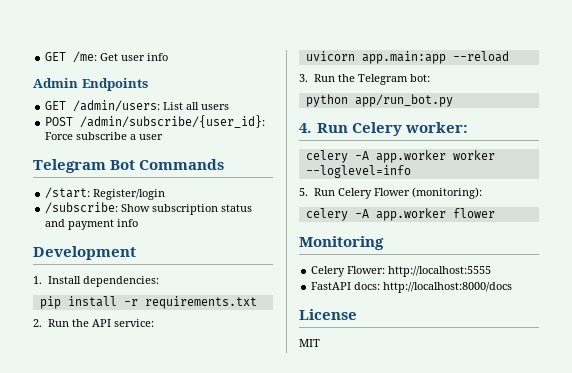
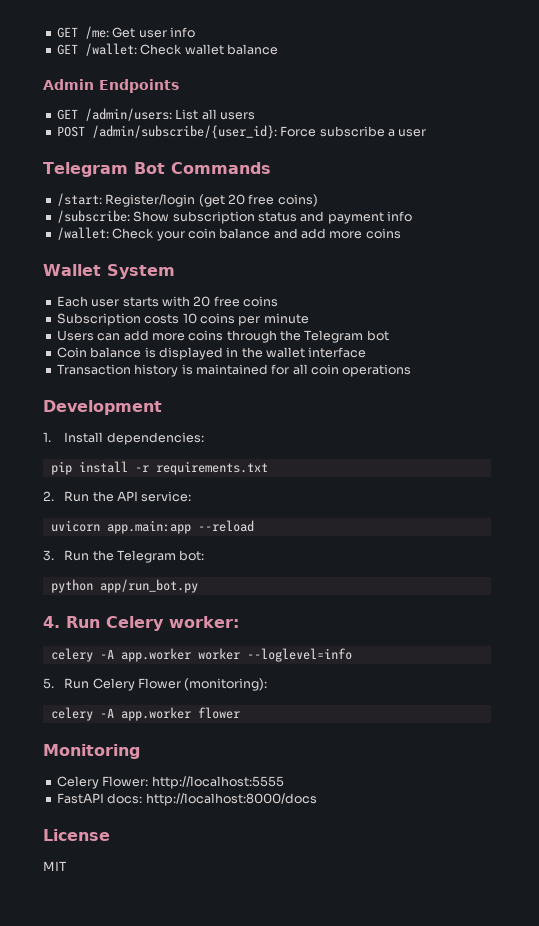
+ GET /wallet: Check wallet balance
- /start: Register/login
+ /start: Register/login (get 20 free coins)
+ /wallet: Check your coin balance and add more coins
+ Wallet System
+ Each user starts with 20 free coins
+ Subscription costs 10 coins per minute
+ Users can add more coins through the Telegram bot
+ Coin balance is displayed in the wallet interface
+ Transaction history is maintained for all coin operations

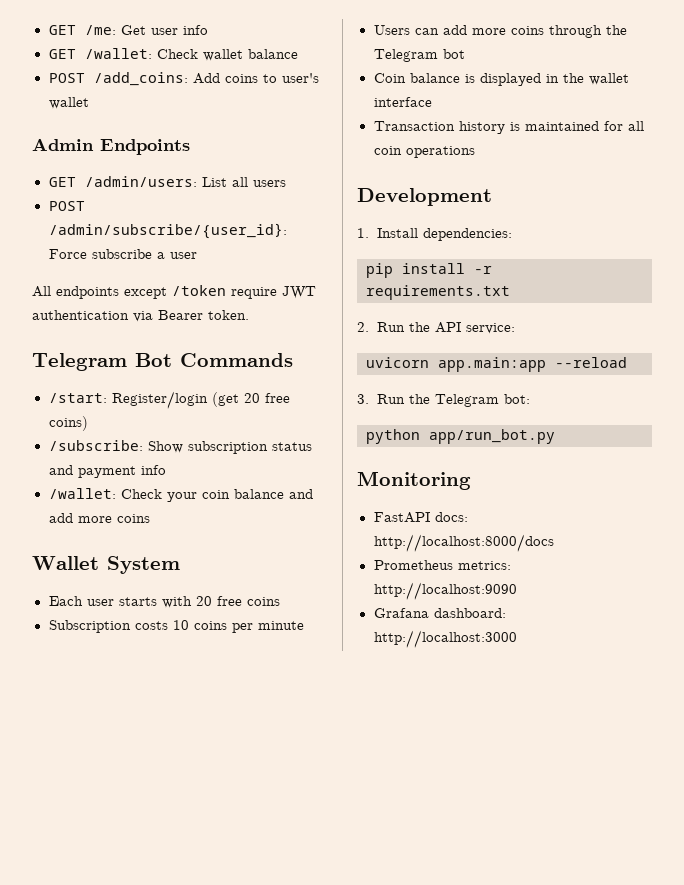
+ POST /add_coins: Add coins to user's wallet
+ All endpoints except /token require JWT authentication via Bearer token.
- 4. Run Celery worker:
- celery -A app.worker worker --loglevel=info
- 5. Run Celery Flower (monitoring):
- celery -A app.worker flower
  Monitoring
- Celery Flower: http://localhost:5555
  FastAPI docs: http://localhost:8000/docs
- License
- MIT
+ Prometheus metrics: http://localhost:9090
+ Grafana dashboard: http://localhost:3000

